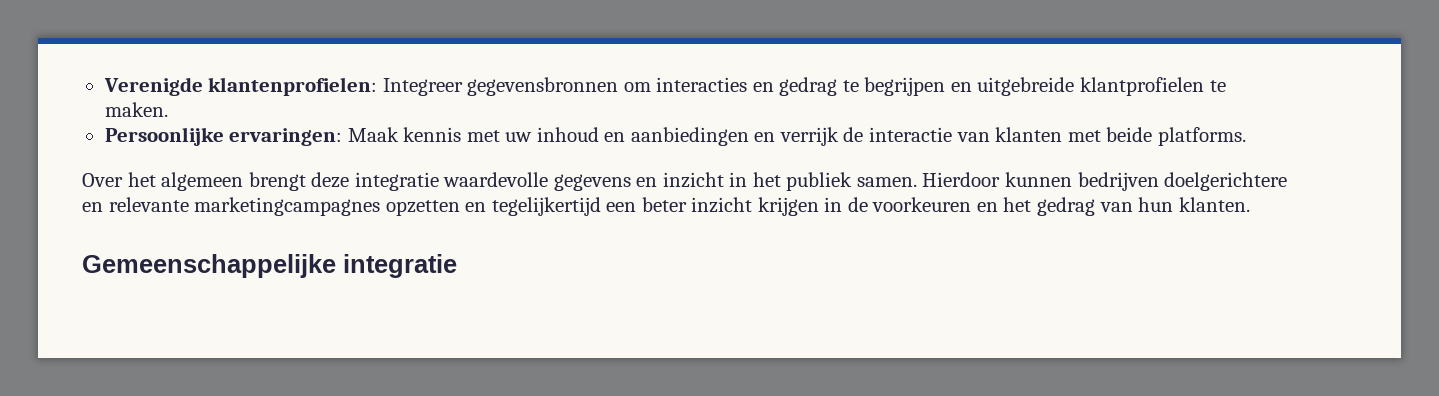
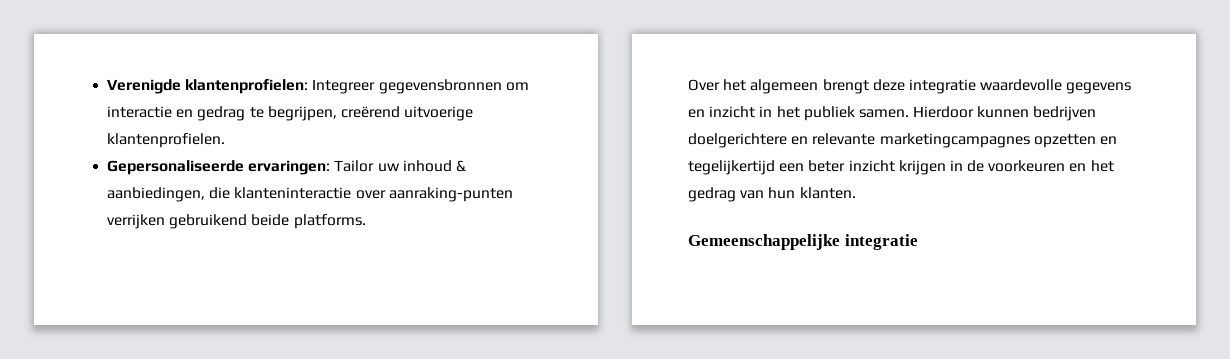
- Verenigde klantenprofielen: Integreer gegevensbronnen om interacties en gedrag te begrijpen en uitgebreide klantprofielen te maken.
- Persoonlijke ervaringen: Maak kennis met uw inhoud en aanbiedingen en verrijk de interactie van klanten met beide platforms.
+ Verenigde klantenprofielen: Integreer gegevensbronnen om interactie en gedrag te begrijpen, creërend uitvoerige klantenprofielen.
+ Gepersonaliseerde ervaringen: Tailor uw inhoud & aanbiedingen, die klanteninteractie over aanraking-punten verrijken gebruikend beide platforms.

